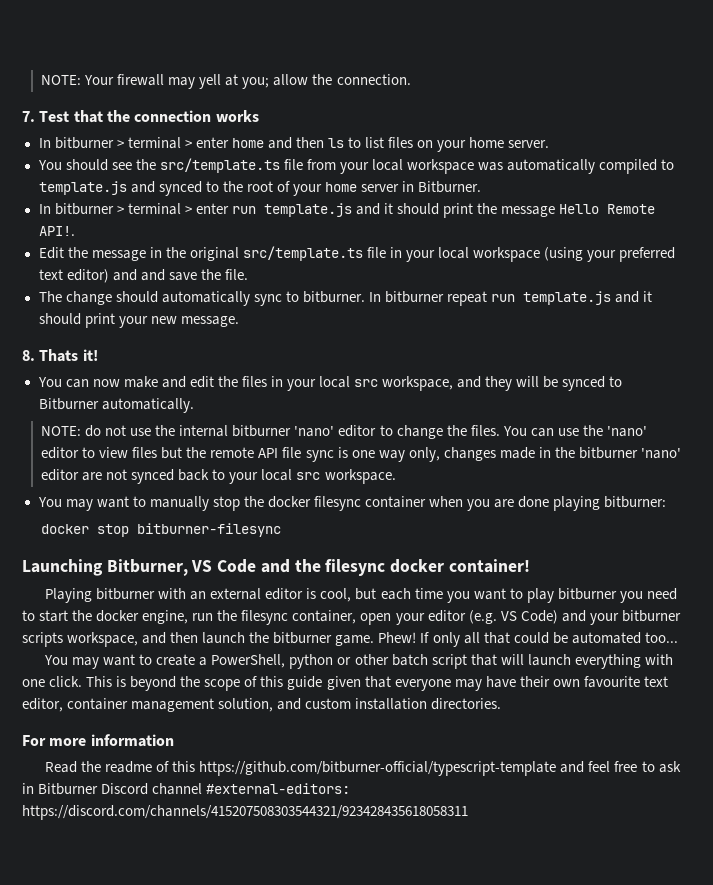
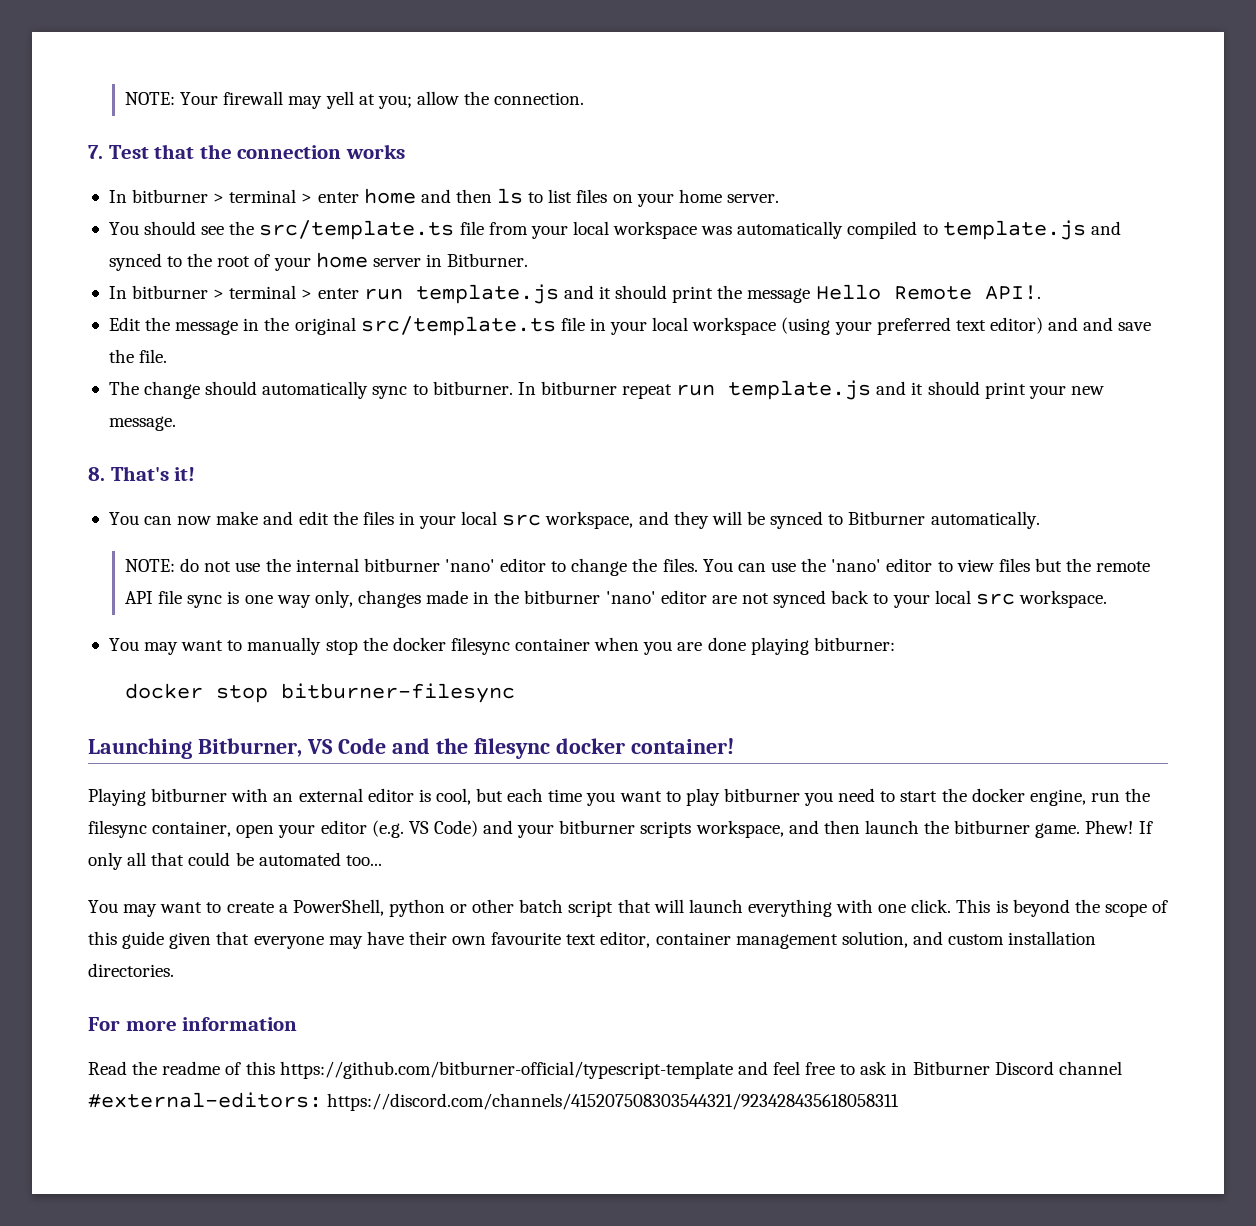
- 8. Thats it!
+ 8. That's it!

